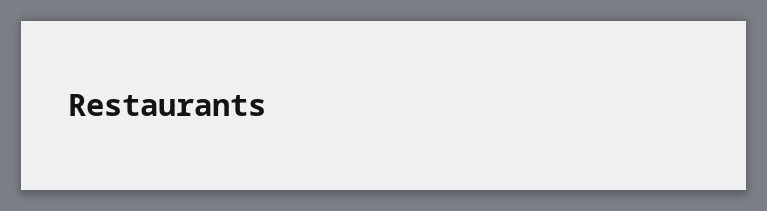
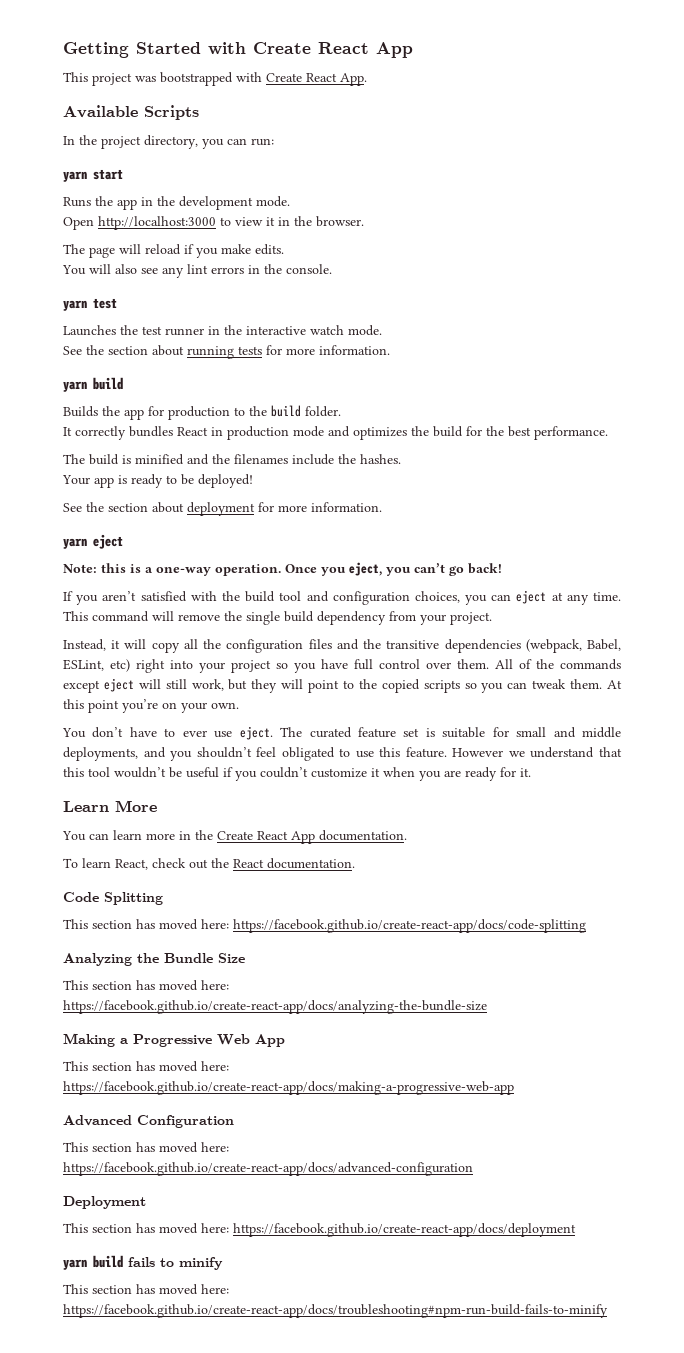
- Restaurants
+ Getting Started with Create React App
+ This project was bootstrapped with Create React App.
+ Available Scripts
+ In the project directory, you can run:
+ yarn start
+ Runs the app in the development mode.
+ Open http://localhost:3000 to view it in the browser.
+ The page will reload if you make edits.
+ You will also see any lint errors in the console.
+ yarn test
+ Launches the test runner in the interactive watch mode.
+ See the section about running tests for more information.
+ yarn build
+ Builds the app for production to the build folder.
+ It correctly bundles React in production mode and optimizes the build for the best performance.
+ The build is minified and the filenames include the hashes.
+ Your app is ready to be deployed!
+ See the section about deployment for more information.
+ yarn eject
+ Note: this is a one-way operation. Once you eject, you can’t go back!
+ If you aren’t satisfied with the build tool and configuration choices, you can eject at any time. This command will remove the single build dependency from your project.
+ Instead, it will copy all the configuration files and the transitive dependencies (webpack, Babel, ESLint, etc) right into your project so you have full control over them. All of the commands except eject will still work, but they will point to the copied scripts so you can tweak them. At this point you’re on your own.
+ You don’t have to ever use eject. The curated feature set is suitable for small and middle deployments, and you shouldn’t feel obligated to use this feature. However we understand that this tool wouldn’t be useful if you couldn’t customize it when you are ready for it.
+ Learn More
+ You can learn more in the Create React App documentation.
+ To learn React, check out the React documentation.
+ Code Splitting
+ This section has moved here: https://facebook.github.io/create-react-app/docs/code-splitting
+ Analyzing the Bundle Size
+ This section has moved here: https://facebook.github.io/create-react-app/docs/analyzing-the-bundle-size
+ Making a Progressive Web App
+ This section has moved here: https://facebook.github.io/create-react-app/docs/making-a-progressive-web-app
+ Advanced Configuration
+ This section has moved here: https://facebook.github.io/create-react-app/docs/advanced-configuration
+ Deployment
+ This section has moved here: https://facebook.github.io/create-react-app/docs/deployment
+ yarn build fails to minify
+ This section has moved here: https://facebook.github.io/create-react-app/docs/troubleshooting#npm-run-build-fails-to-minify

